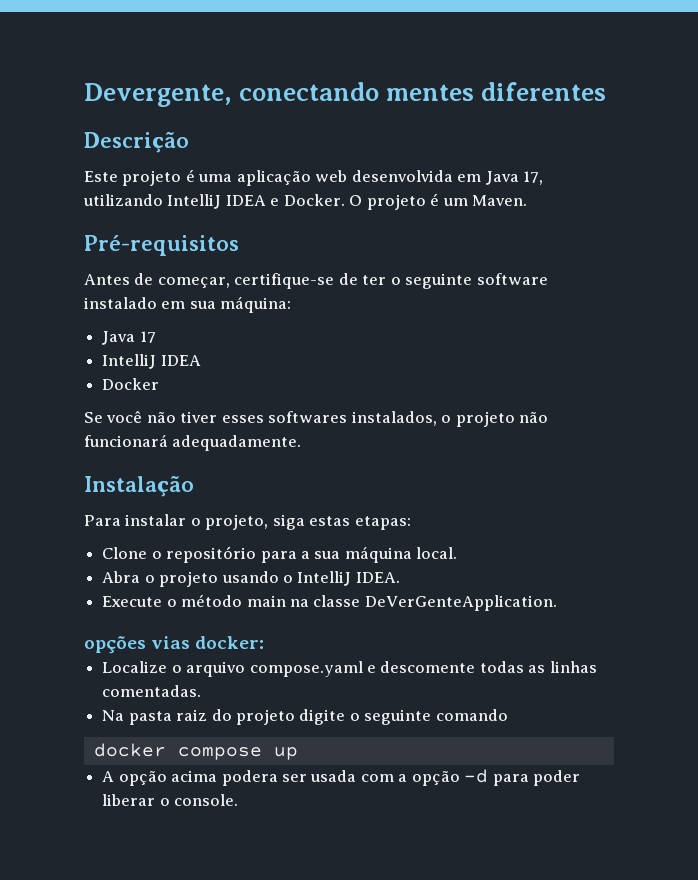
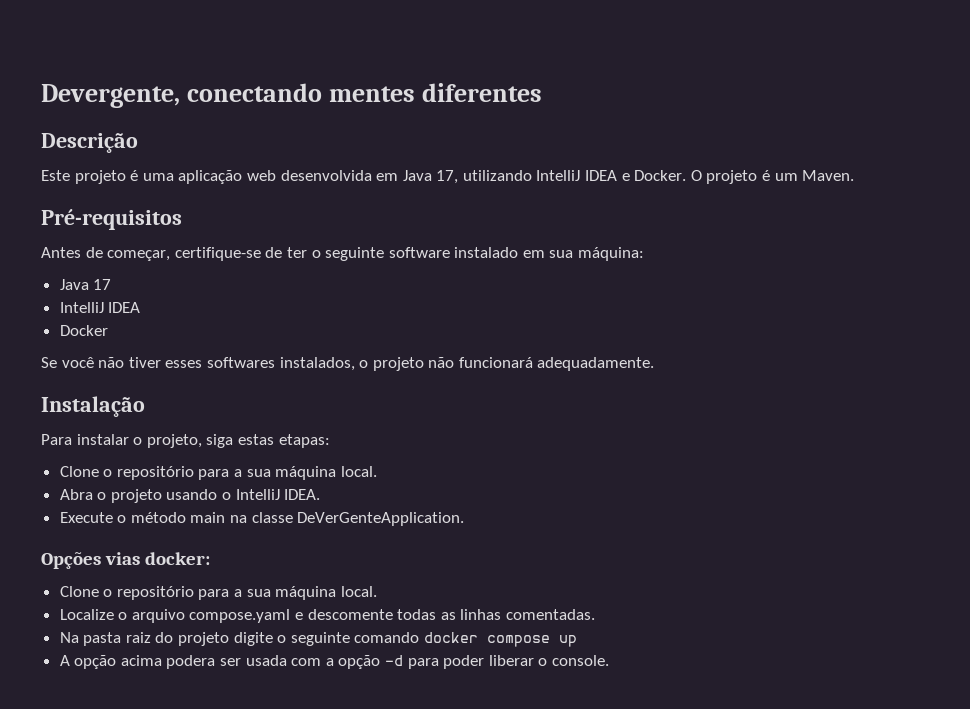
- opções vias docker:
+ Opções vias docker:
+ Clone o repositório para a sua máquina local.
- Na pasta raiz do projeto digite o seguinte comando
- docker compose up
+ Na pasta raiz do projeto digite o seguinte comando docker compose up

